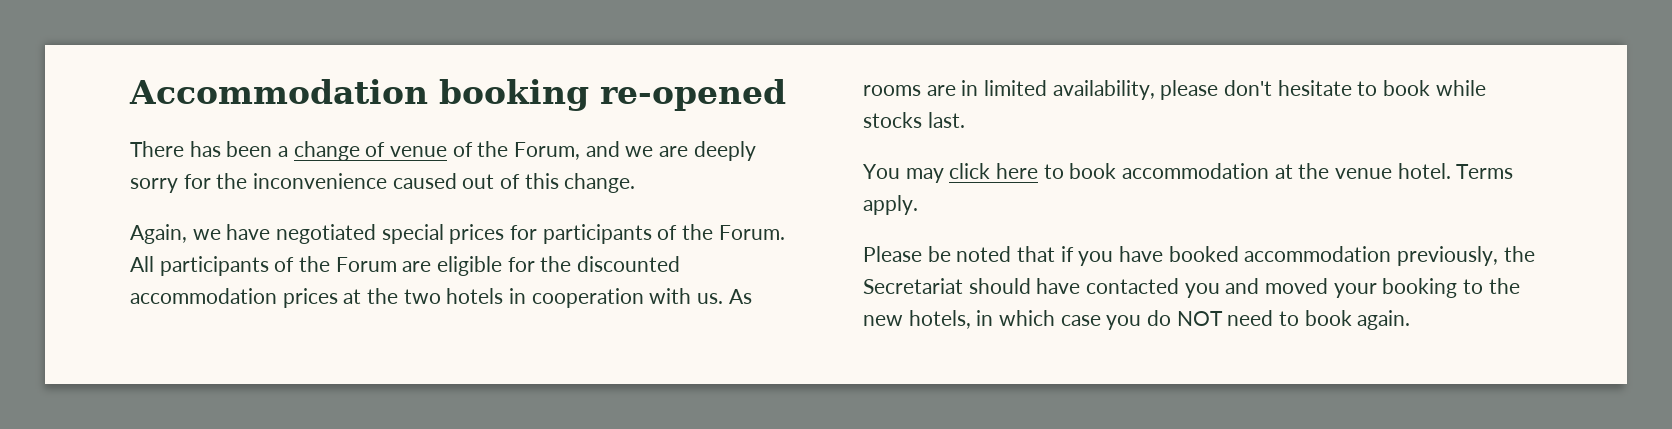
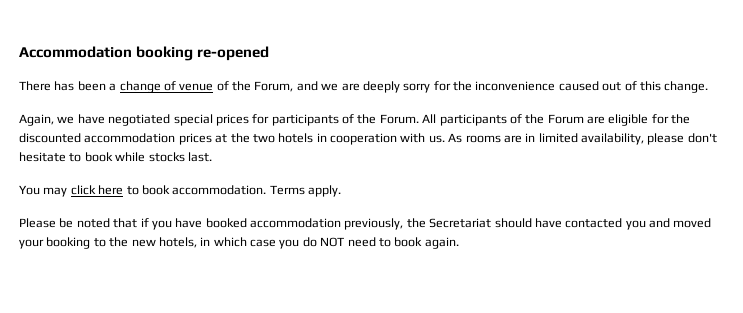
- You may click here to book accommodation at the venue hotel.
+ You may click here to book accommodation.

